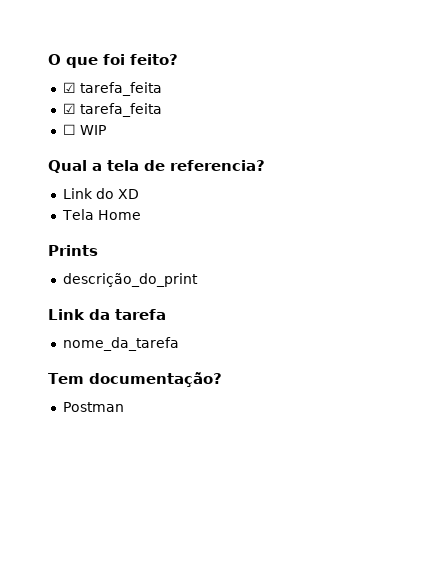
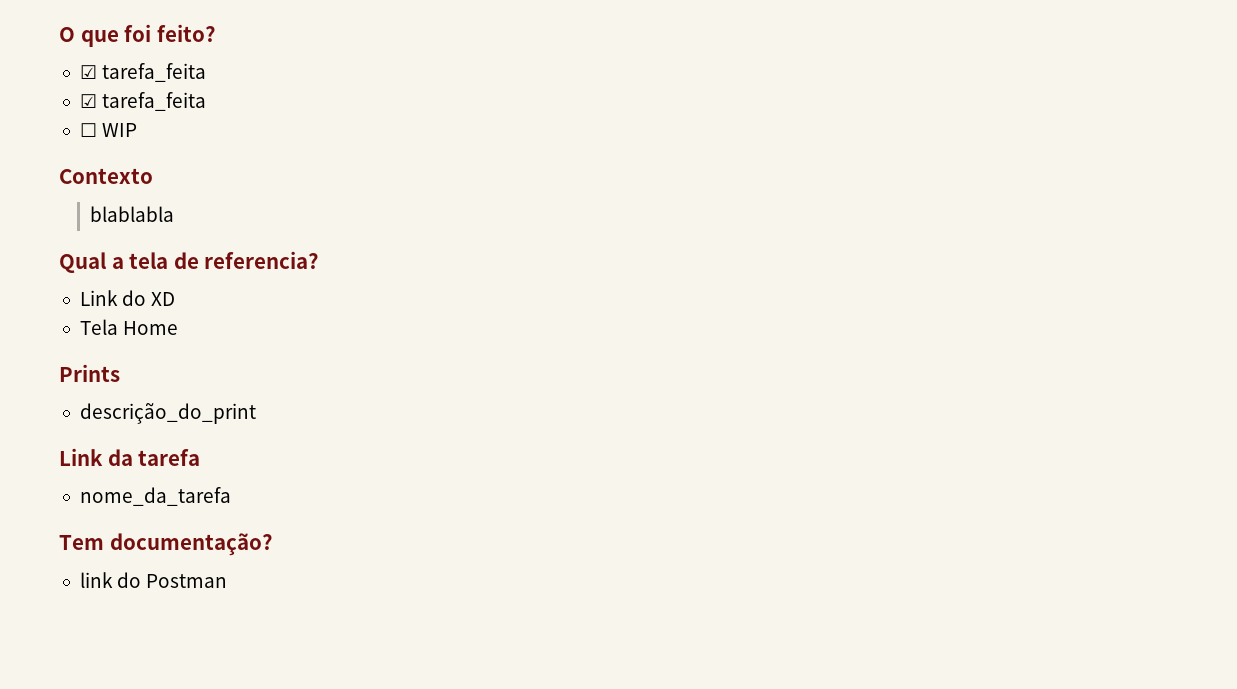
+ Contexto
+ blablabla
- Postman
+ link do Postman

